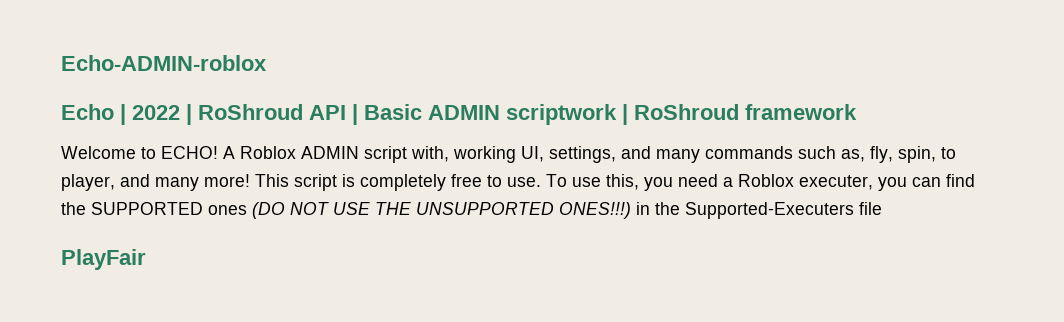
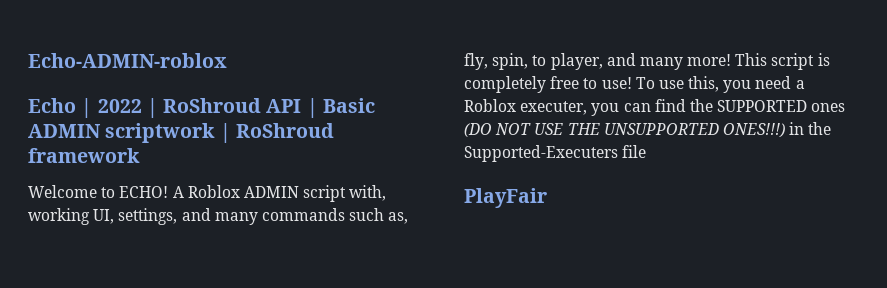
- This script is completely free to use.
+ This script is completely free to use!

